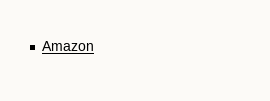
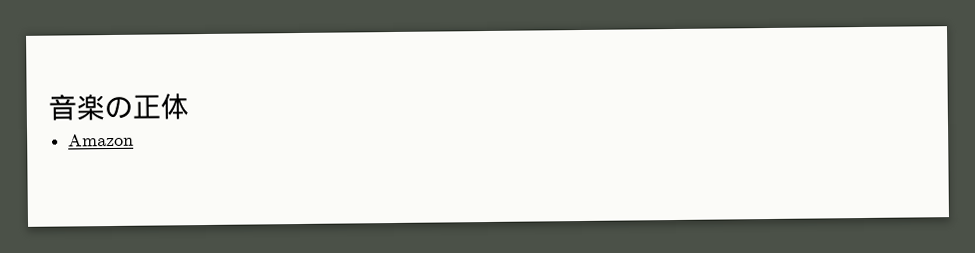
+ 音楽の正体

